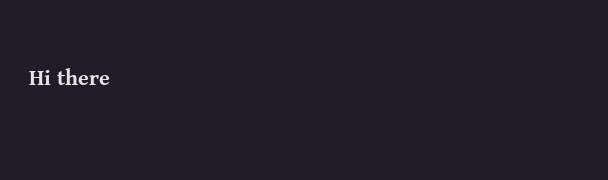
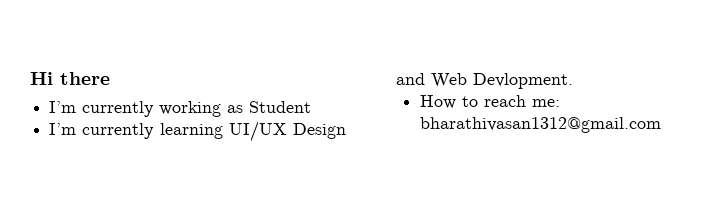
+ I’m currently working as Student
+ I’m currently learning UI/UX Design and Web Devlopment.
+ How to reach me: bharathivasan1312@gmail.com

